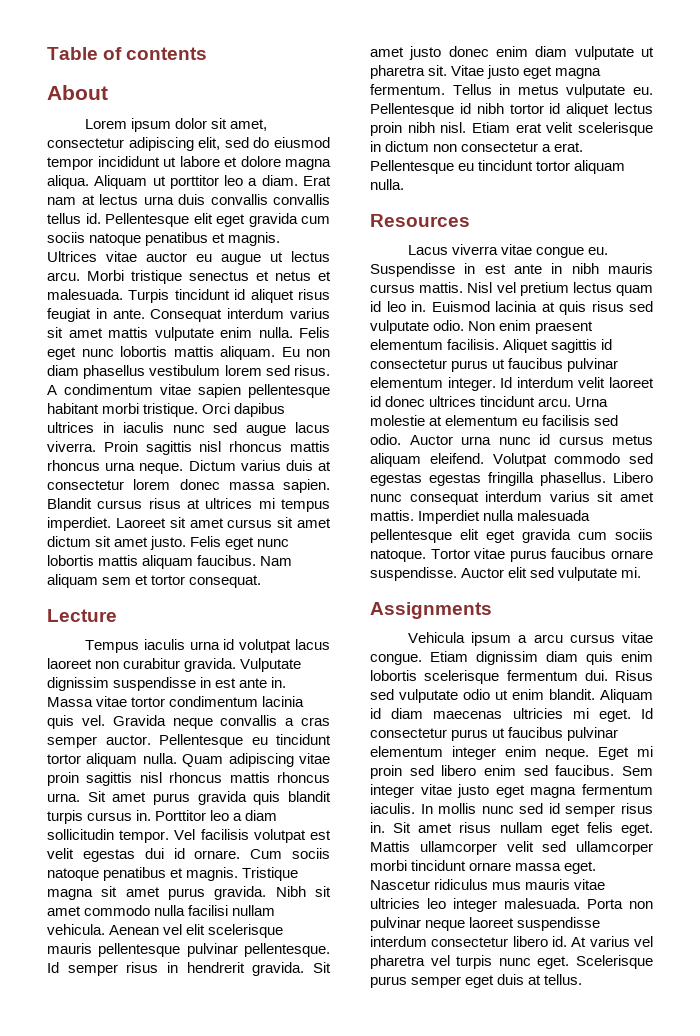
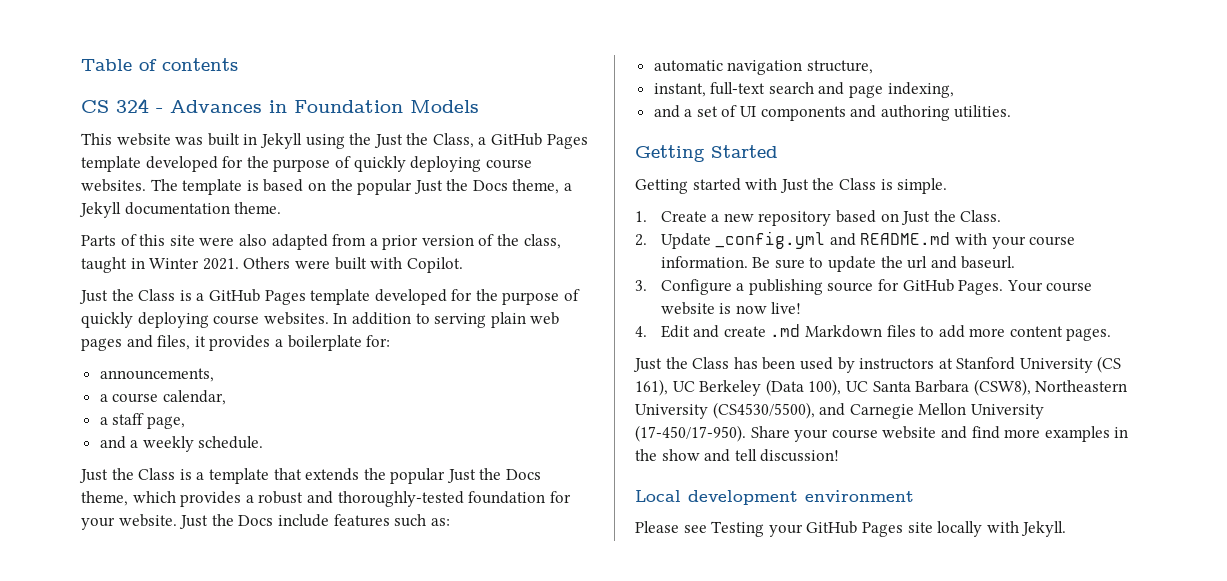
- About
- Lorem ipsum dolor sit amet, consectetur adipiscing elit, sed do eiusmod tempor incididunt ut labore et dolore magna aliqua. Aliquam ut porttitor leo a diam. Erat nam at lectus urna duis convallis convallis tellus id. Pellentesque elit eget gravida cum sociis natoque penatibus et magnis. Ultrices vitae auctor eu augue ut lectus arcu. Morbi tristique senectus et netus et malesuada. Turpis tincidunt id aliquet risus feugiat in ante. Consequat interdum varius sit amet mattis vulputate enim nulla. Felis eget nunc lobortis mattis aliquam. Eu non diam phasellus vestibulum lorem sed risus. A condimentum vitae sapien pellentesque habitant morbi tristique. Orci dapibus ultrices in iaculis nunc sed augue lacus viverra. Proin sagittis nisl rhoncus mattis rhoncus urna neque. Dictum varius duis at consectetur lorem donec massa sapien. Blandit cursus risus at ultrices mi tempus imperdiet. Laoreet sit amet cursus sit amet dictum sit amet justo. Felis eget nunc lobortis mattis aliquam faucibus. Nam aliquam sem et tortor consequat.
- Lecture
- Tempus iaculis urna id volutpat lacus laoreet non curabitur gravida. Vulputate dignissim suspendisse in est ante in. Massa vitae tortor condimentum lacinia quis vel. Gravida neque convallis a cras semper auctor. Pellentesque eu tincidunt tortor aliquam nulla. Quam adipiscing vitae proin sagittis nisl rhoncus mattis rhoncus urna. Sit amet purus gravida quis blandit turpis cursus in. Porttitor leo a diam sollicitudin tempor. Vel facilisis volutpat est velit egestas dui id ornare. Cum sociis natoque penatibus et magnis. Tristique magna sit amet purus gravida. Nibh sit amet commodo nulla facilisi nullam vehicula. Aenean vel elit scelerisque mauris pellentesque pulvinar pellentesque. Id semper risus in hendrerit gravida. Sit amet justo donec enim diam vulputate ut pharetra sit. Vitae justo eget magna fermentum. Tellus in metus vulputate eu. Pellentesque id nibh tortor id aliquet lectus proin nibh nisl. Etiam erat velit scelerisque in dictum non consectetur a erat. Pellentesque eu tincidunt tortor aliquam nulla.
- Resources
- Lacus viverra vitae congue eu. Suspendisse in est ante in nibh mauris cursus mattis. Nisl vel pretium lectus quam id leo in. Euismod lacinia at quis risus sed vulputate odio. Non enim praesent elementum facilisis. Aliquet sagittis id consectetur purus ut faucibus pulvinar elementum integer. Id interdum velit laoreet id donec ultrices tincidunt arcu. Urna molestie at elementum eu facilisis sed odio. Auctor urna nunc id cursus metus aliquam eleifend. Volutpat commodo sed egestas egestas fringilla phasellus. Libero nunc consequat interdum varius sit amet mattis. Imperdiet nulla malesuada pellentesque elit eget gravida cum sociis natoque. Tortor vitae purus faucibus ornare suspendisse. Auctor elit sed vulputate mi.
- Assignments
- Vehicula ipsum a arcu cursus vitae congue. Etiam dignissim diam quis enim lobortis scelerisque fermentum dui. Risus sed vulputate odio ut enim blandit. Aliquam id diam maecenas ultricies mi eget. Id consectetur purus ut faucibus pulvinar elementum integer enim neque. Eget mi proin sed libero enim sed faucibus. Sem integer vitae justo eget magna fermentum iaculis. In mollis nunc sed id semper risus in. Sit amet risus nullam eget felis eget. Mattis ullamcorper velit sed ullamcorper morbi tincidunt ornare massa eget. Nascetur ridiculus mus mauris vitae ultricies leo integer malesuada. Porta non pulvinar neque laoreet suspendisse interdum consectetur libero id. At varius vel pharetra vel turpis nunc eget. Scelerisque purus semper eget duis at tellus.
+ CS 324 - Advances in Foundation Models
+ This website was built in Jekyll using the Just the Class, a GitHub Pages template developed for the purpose of quickly deploying course websites. The template is based on the popular Just the Docs theme, a Jekyll documentation theme.
+ Parts of this site were also adapted from a prior version of the class, taught in Winter 2021. Others were built with Copilot.
+ Just the Class is a GitHub Pages template developed for the purpose of quickly deploying course websites. In addition to serving plain web pages and files, it provides a boilerplate for:
+ announcements,
+ a course calendar,
+ a staff page,
+ and a weekly schedule.
+ Just the Class is a template that extends the popular Just the Docs theme, which provides a robust and thoroughly-tested foundation for your website. Just the Docs include features such as:
+ automatic navigation structure,
+ instant, full-text search and page indexing,
+ and a set of UI components and authoring utilities.
+ Getting Started
+ Getting started with Just the Class is simple.
+ 1. Create a new repository based on Just the Class.
+ 2. Update _config.yml and README.md with your course information. Be sure to update the url and baseurl.
+ 3. Configure a publishing source for GitHub Pages. Your course website is now live!
+ 4. Edit and create .md Markdown files to add more content pages.
+ Just the Class has been used by instructors at Stanford University (CS 161), UC Berkeley (Data 100), UC Santa Barbara (CSW8), Northeastern University (CS4530/5500), and Carnegie Mellon University (17-450/17-950). Share your course website and find more examples in the show and tell discussion!
+ Local development environment
+ Please see Testing your GitHub Pages site locally with Jekyll.

